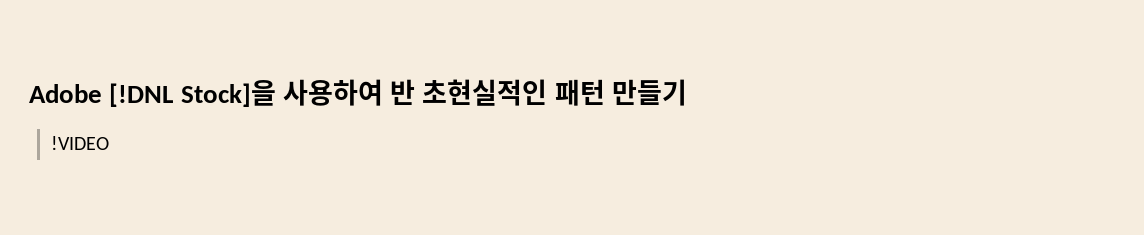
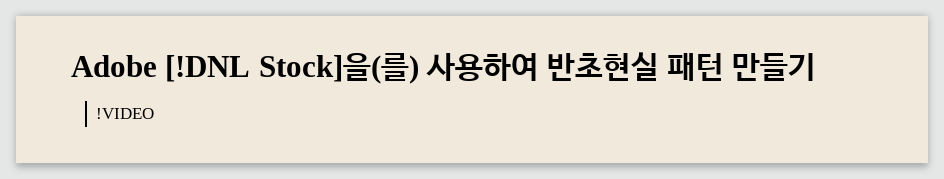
- Adobe [!DNL Stock]을 사용하여 반 초현실적인 패턴 만들기
+ Adobe [!DNL Stock]을(를) 사용하여 반초현실 패턴 만들기

